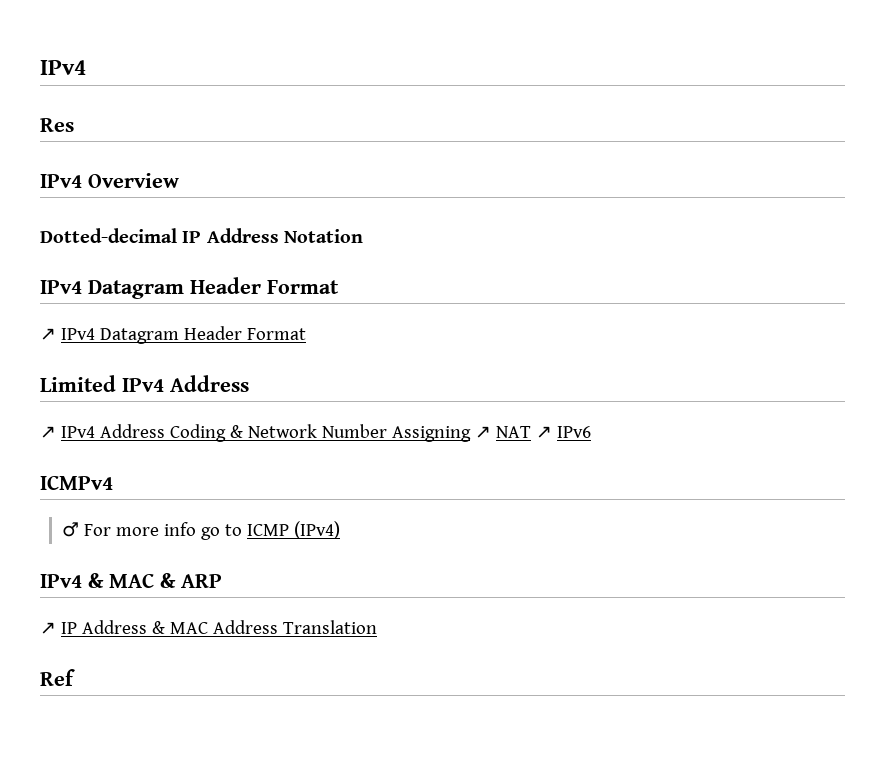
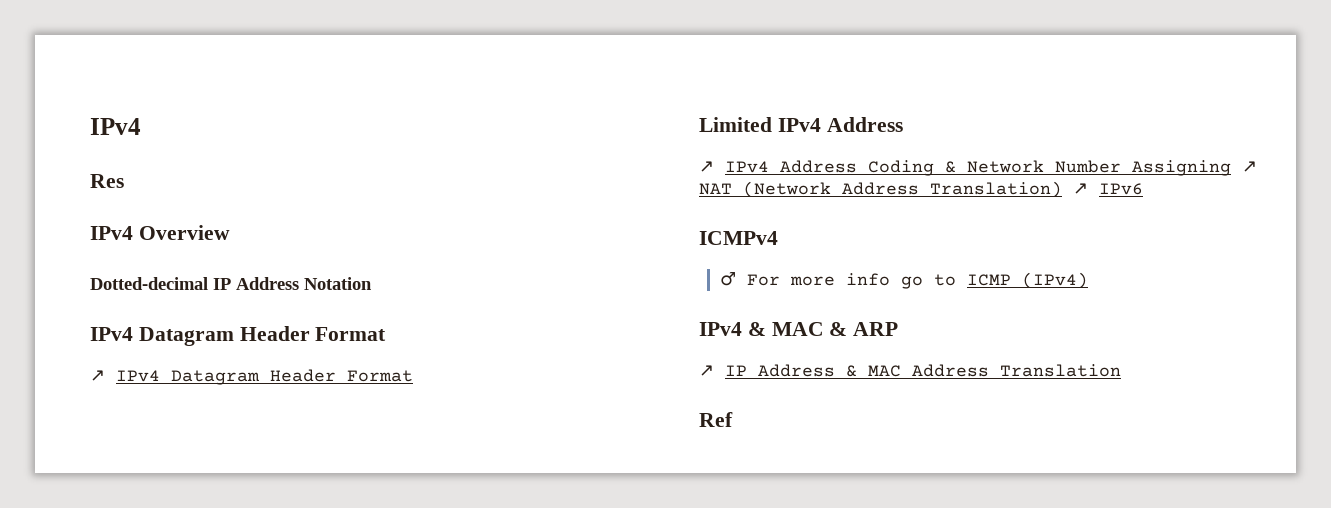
- ↗ IPv4 Address Coding & Network Number Assigning ↗ NAT ↗ IPv6
+ ↗ IPv4 Address Coding & Network Number Assigning ↗ NAT (Network Address Translation) ↗ IPv6

